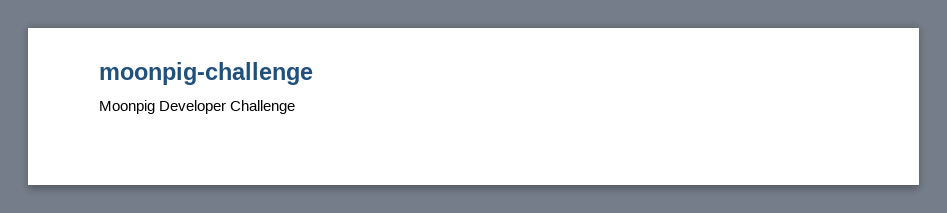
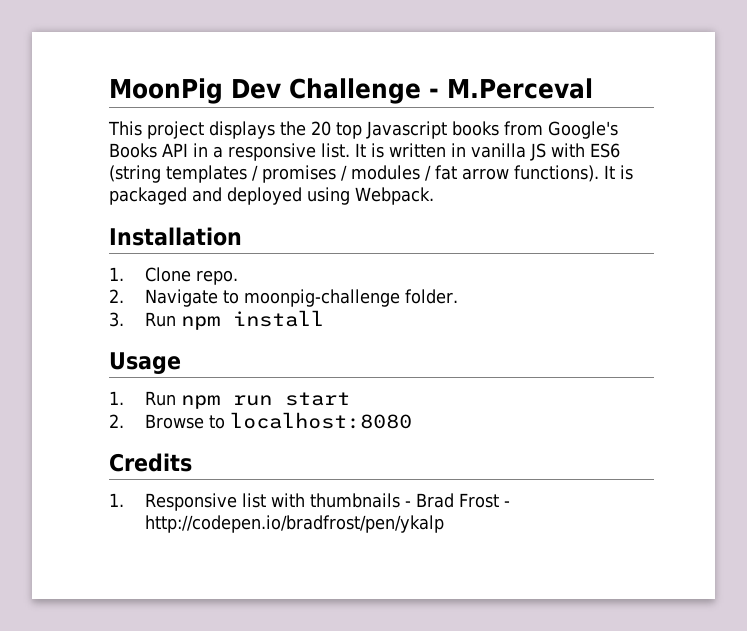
- moonpig-challenge
- Moonpig Developer Challenge
+ MoonPig Dev Challenge - M.Perceval
+ This project displays the 20 top Javascript books from Google's Books API in a responsive list. It is written in vanilla JS with ES6 (string templates / promises / modules / fat arrow functions). It is packaged and deployed using Webpack.
+ Installation
+ 1. Clone repo.
+ 2. Navigate to moonpig-challenge folder.
+ 3. Run npm install
+ Usage
+ 1. Run npm run start
+ 2. Browse to localhost:8080
+ Credits
+ 1. Responsive list with thumbnails - Brad Frost - http://codepen.io/bradfrost/pen/ykalp

